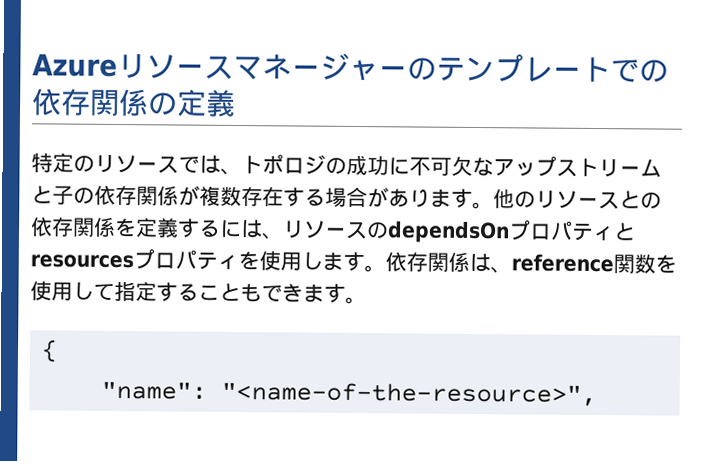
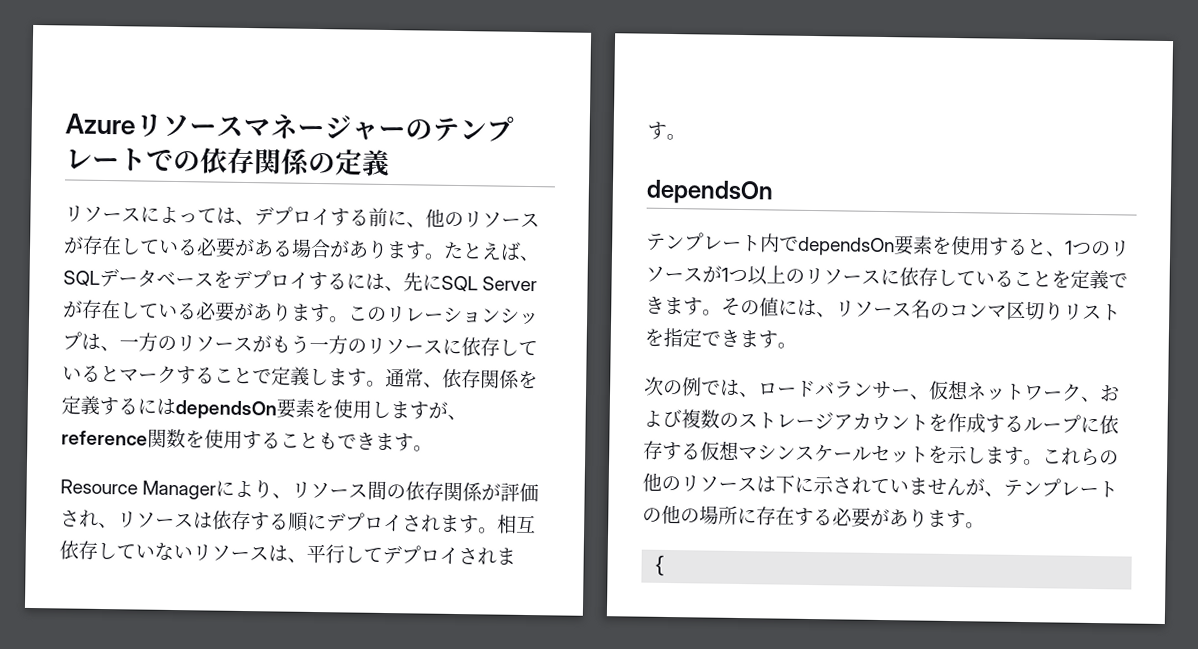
- 特定のリソースでは、トポロジの成功に不可欠なアップストリームと子の依存関係が複数存在する場合があります。
+ リソースによっては、デプロイする前に、他のリソースが存在している必要がある場合があります。
- 他のリソースとの依存関係を定義するには、リソースのdependsOnプロパティとresourcesプロパティを使用します。依存関係は、reference関数を使用して指定することもできます。
+ たとえば、SQLデータベースをデプロイするには、先にSQL Serverが存在している必要があります。このリレーションシップは、一方のリソースがもう一方のリソースに依存しているとマークすることで定義します。通常、依存関係を定義するにはdependsOn要素を使用しますが、reference関数を使用することもできます。
+ Resource Managerにより、リソース間の依存関係が評価され、リソースは依存する順にデプロイされます。相互依存していないリソースは、平行してデプロイされます。
+ dependsOn
+ テンプレート内でdependsOn要素を使用すると、1つのリソースが1つ以上のリソースに依存していることを定義できます。その値には、リソース名のコンマ区切りリストを指定できます。
+ 次の例では、ロードバランサー、仮想ネットワーク、および複数のストレージアカウントを作成するループに依存する仮想マシンスケールセットを示します。これらの他のリソースは下に示されていませんが、テンプレートの他の場所に存在する必要があります。
- "name": "<name-of-the-resource>",

